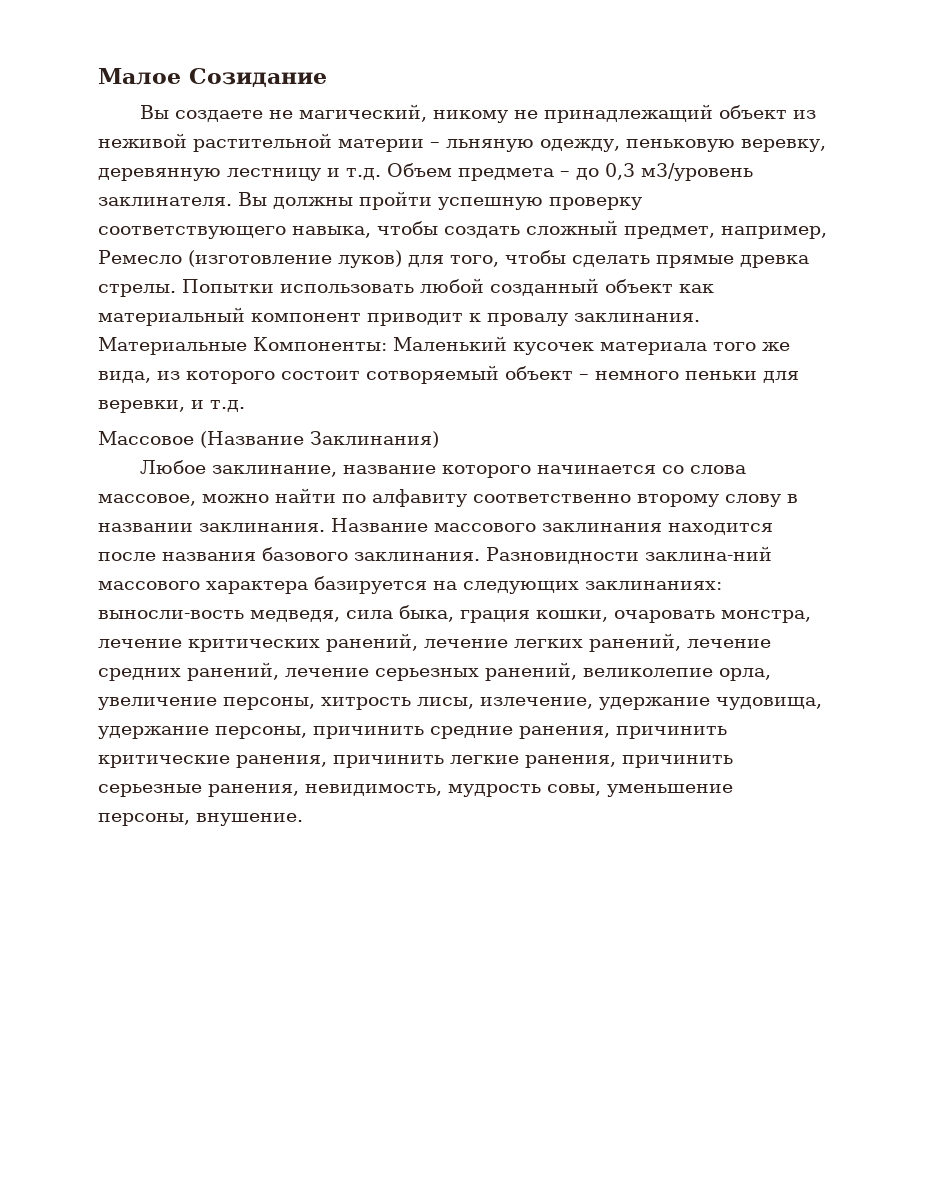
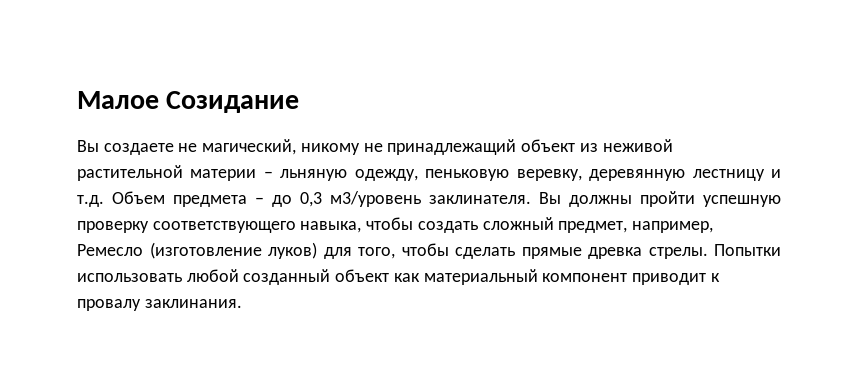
- Материальные Компоненты: Маленький кусочек материала того же вида, из которого состоит сотворяемый объект – немного пеньки для веревки, и т.д.
- Массовое (Название Заклинания)
- Любое заклинание, название которого начинается со слова массовое, можно найти по алфавиту соответственно второму слову в названии заклинания. Название массового заклинания находится после названия базового заклинания. Разновидности заклина-ний массового характера базируется на следующих заклинаниях: выносли-вость медведя, сила быка, грация кошки, очаровать монстра, лечение критических ранений, лечение легких ранений, лечение средних ранений, лечение серьезных ранений, великолепие орла, увеличение персоны, хитрость лисы, излечение, удержание чудовища, удержание персоны, причинить средние ранения, причинить критические ранения, причинить легкие ранения, причинить серьезные ранения, невидимость, мудрость совы, уменьшение персоны, внушение.

